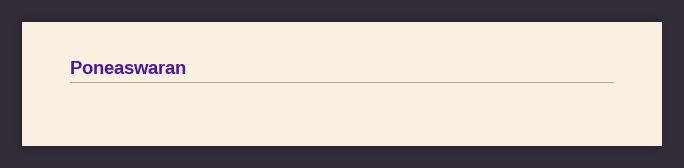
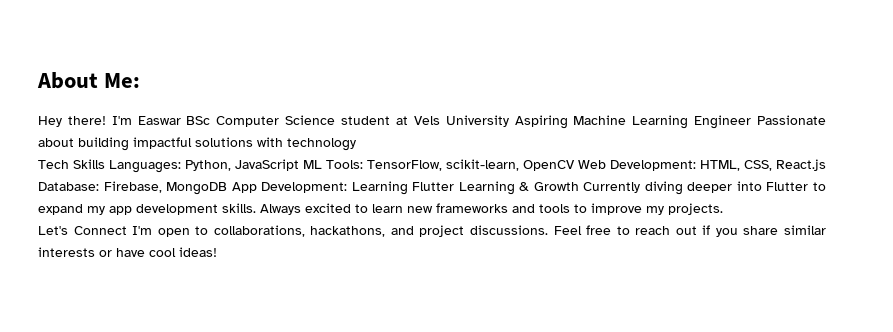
- Poneaswaran
+ About Me:
+ Hey there! I'm Easwar BSc Computer Science student at Vels University Aspiring Machine Learning Engineer Passionate about building impactful solutions with technology
+ Tech Skills Languages: Python, JavaScript ML Tools: TensorFlow, scikit-learn, OpenCV Web Development: HTML, CSS, React.js Database: Firebase, MongoDB App Development: Learning Flutter Learning & Growth Currently diving deeper into Flutter to expand my app development skills. Always excited to learn new frameworks and tools to improve my projects.
+ Let's Connect I'm open to collaborations, hackathons, and project discussions. Feel free to reach out if you share similar interests or have cool ideas!

